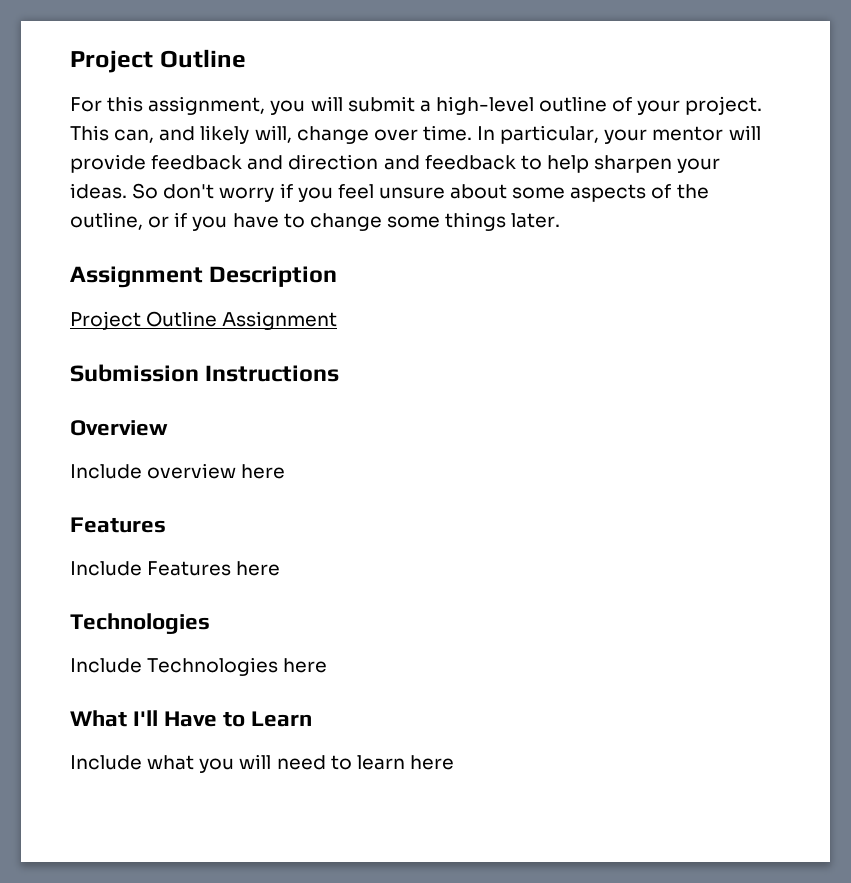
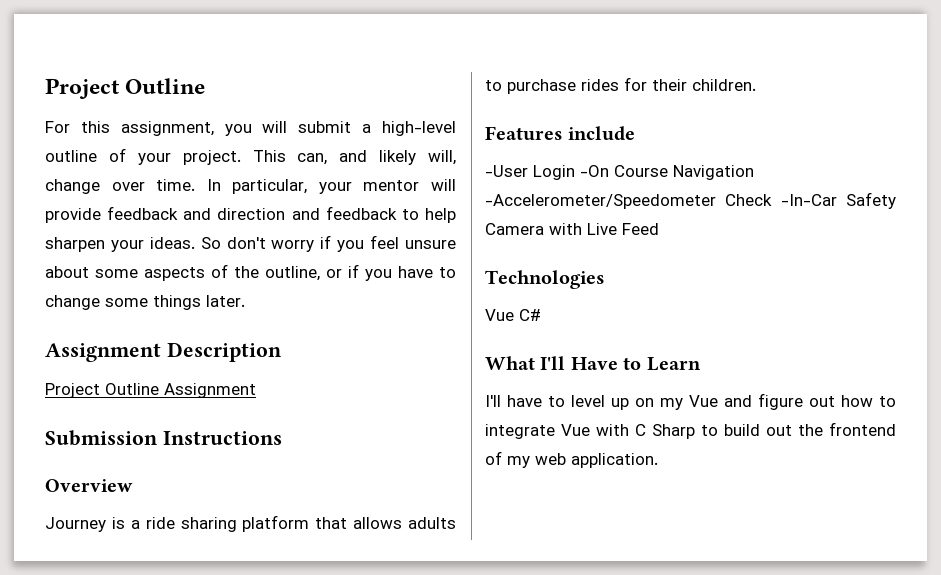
- Include overview here
- Features
- Include Features here
+ Journey is a ride sharing platform that allows adults to purchase rides for their children.
+ Features include
+ -User Login -On Course Navigation -Accelerometer/Speedometer Check -In-Car Safety Camera with Live Feed
  Technologies
- Include Technologies here
+ Vue C#
- Include what you will need to learn here
+ I'll have to level up on my Vue and figure out how to integrate Vue with C Sharp to build out the frontend of my web application.

